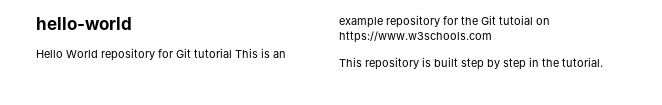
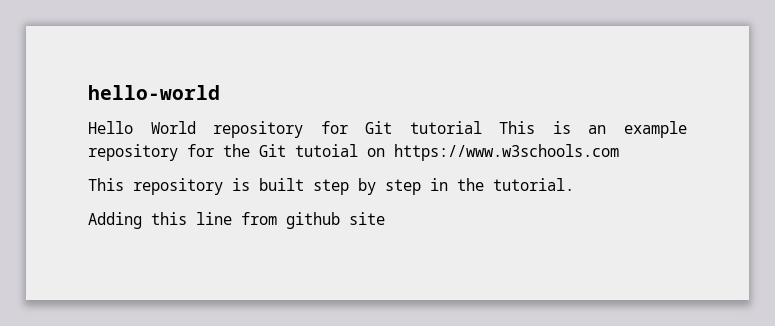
+ Adding this line from github site

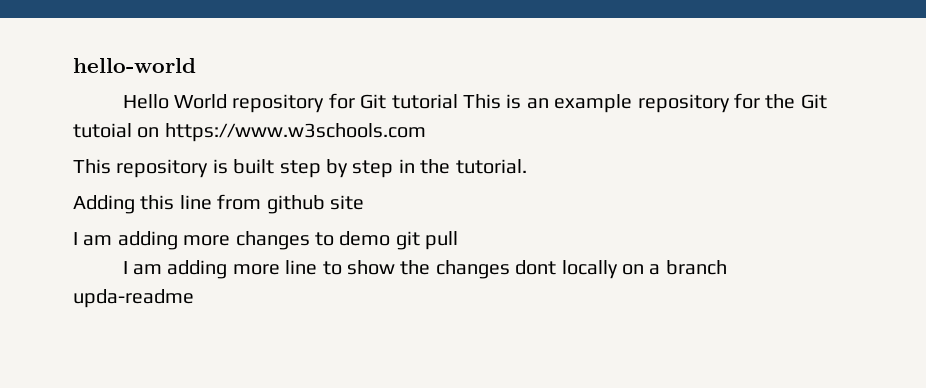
+ I am adding more changes to demo git pull
+ I am adding more line to show the changes dont locally on a branch upda-readme

